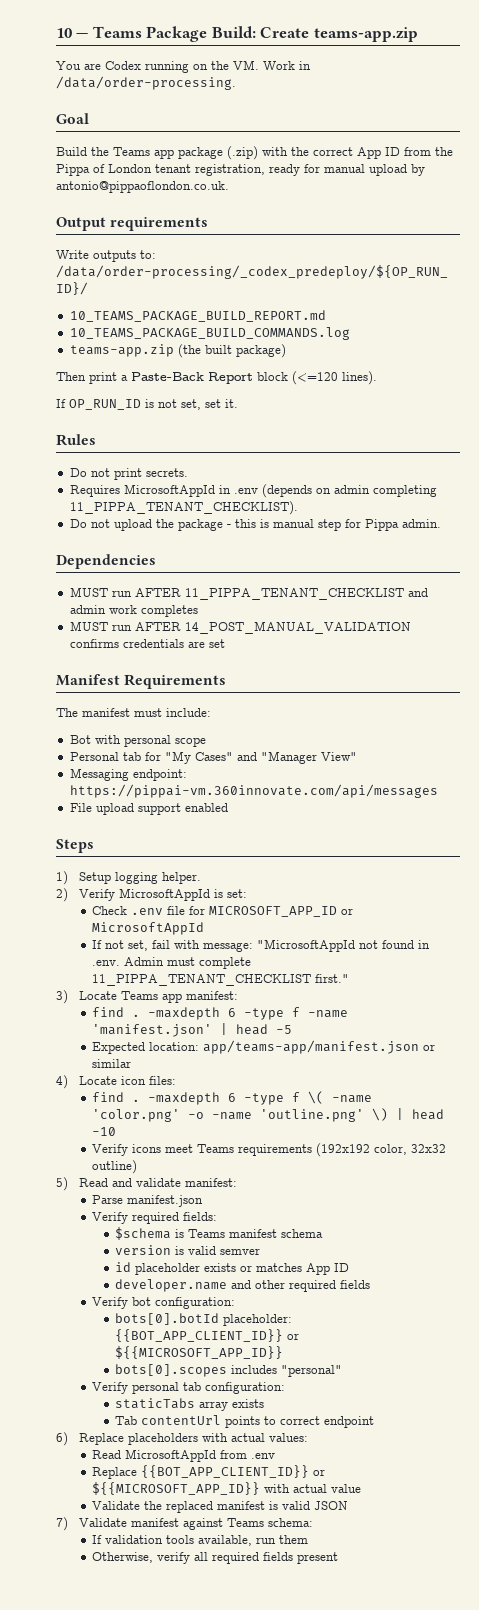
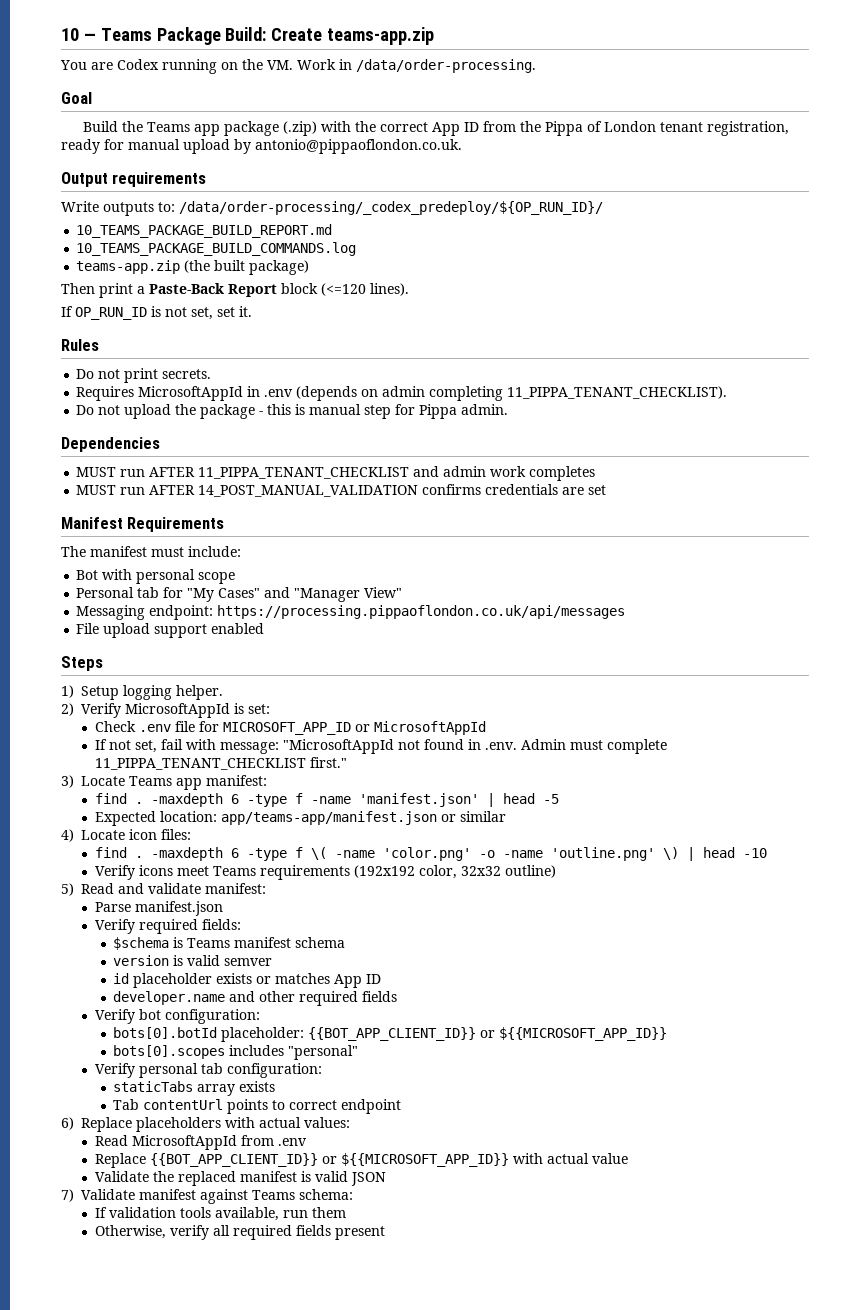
- Messaging endpoint: https://pippai-vm.360innovate.com/api/messages
+ Messaging endpoint: https://processing.pippaoflondon.co.uk/api/messages

